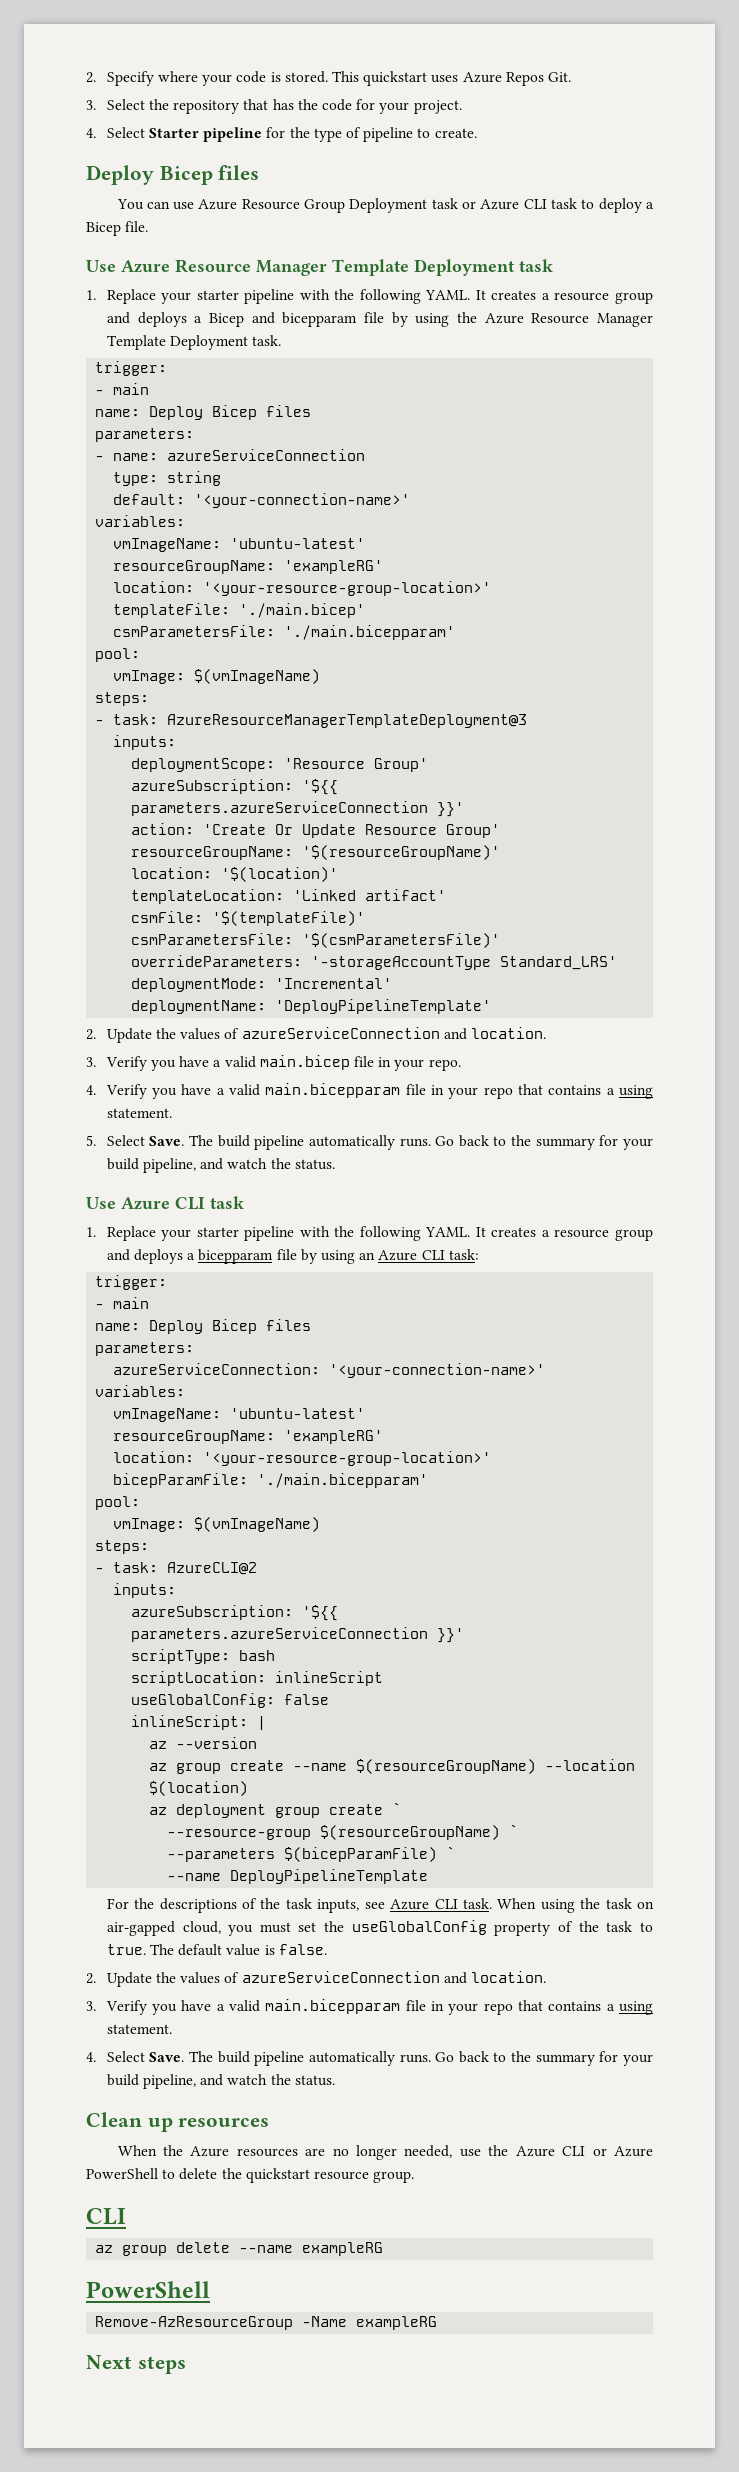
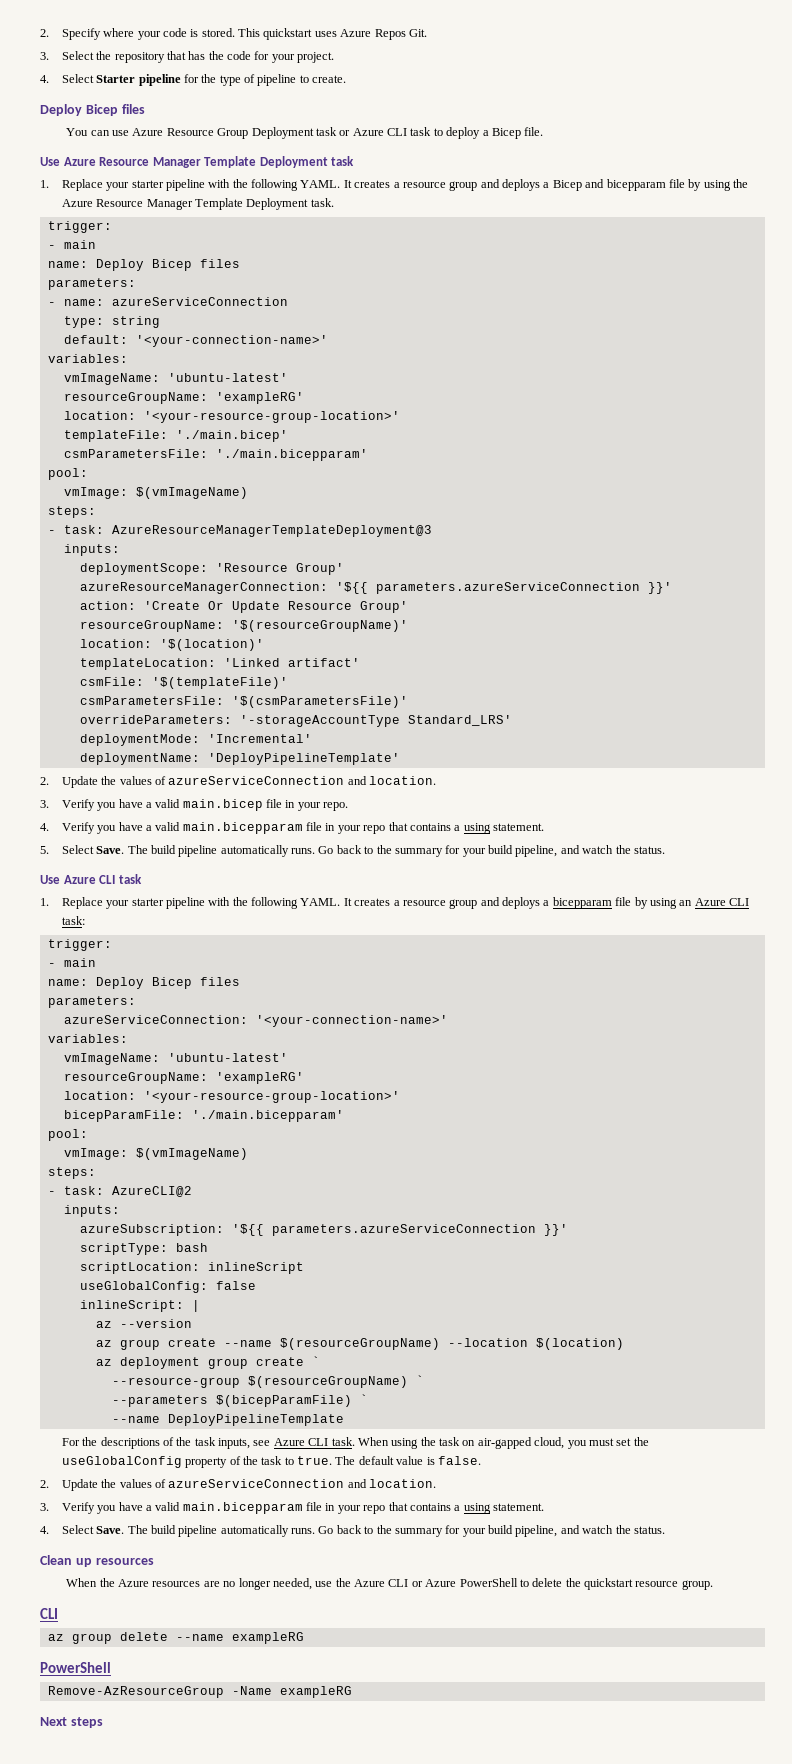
  deploymentScope: 'Resource Group'
- azureSubscription: '${{ parameters.azureServiceConnection }}'
+ azureResourceManagerConnection: '${{ parameters.azureServiceConnection }}'

